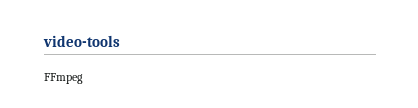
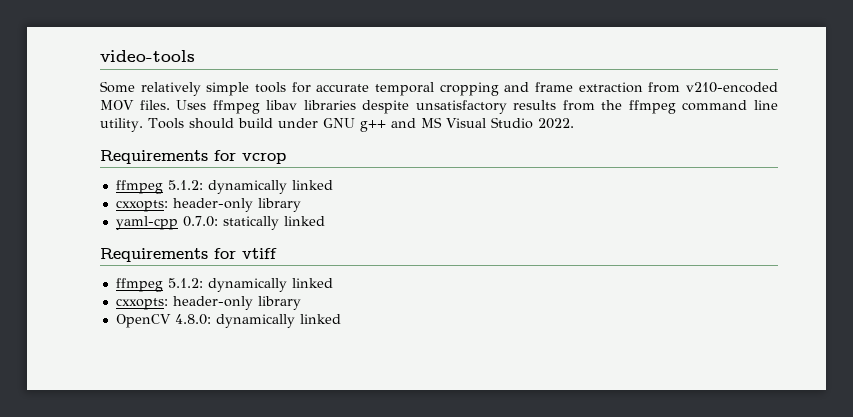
- FFmpeg
+ Some relatively simple tools for accurate temporal cropping and frame extraction from v210-encoded MOV files. Uses ffmpeg libav libraries despite unsatisfactory results from the ffmpeg command line utility. Tools should build under GNU g++ and MS Visual Studio 2022.
+ Requirements for vcrop
+ ffmpeg 5.1.2: dynamically linked
+ cxxopts: header-only library
+ yaml-cpp 0.7.0: statically linked
+ Requirements for vtiff
+ ffmpeg 5.1.2: dynamically linked
+ cxxopts: header-only library
+ OpenCV 4.8.0: dynamically linked

